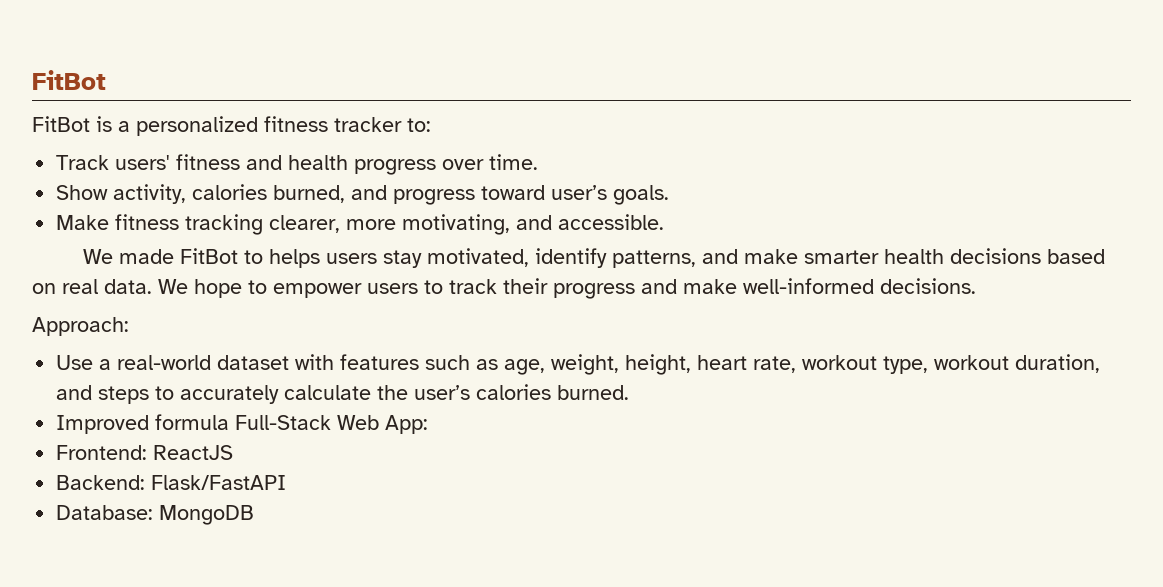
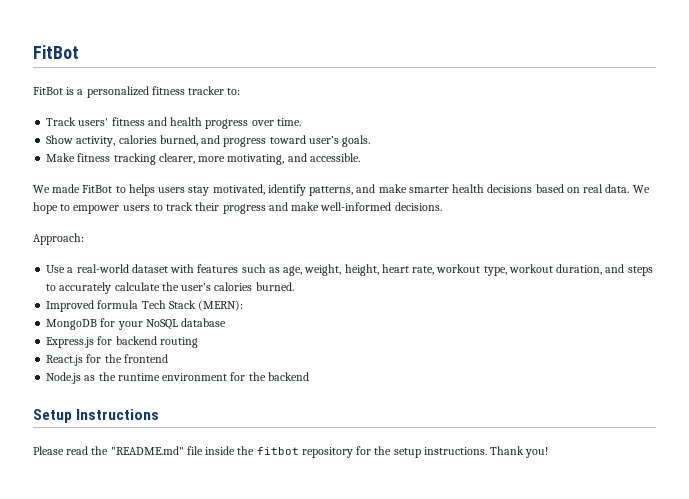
- Improved formula Full-Stack Web App:
- Frontend: ReactJS
- Backend: Flask/FastAPI
- Database: MongoDB
+ Improved formula Tech Stack (MERN):
+ MongoDB for your NoSQL database
+ Express.js for backend routing
+ React.js for the frontend
+ Node.js as the runtime environment for the backend
+ Setup Instructions
+ Please read the "README.md" file inside the fitbot repository for the setup instructions. Thank you!

